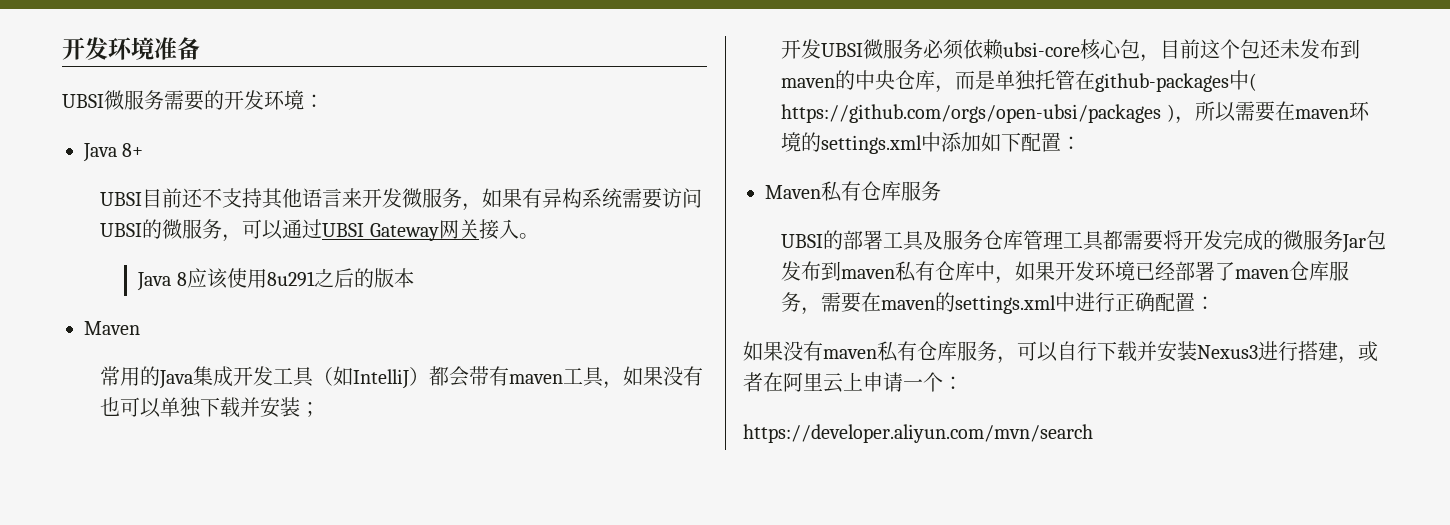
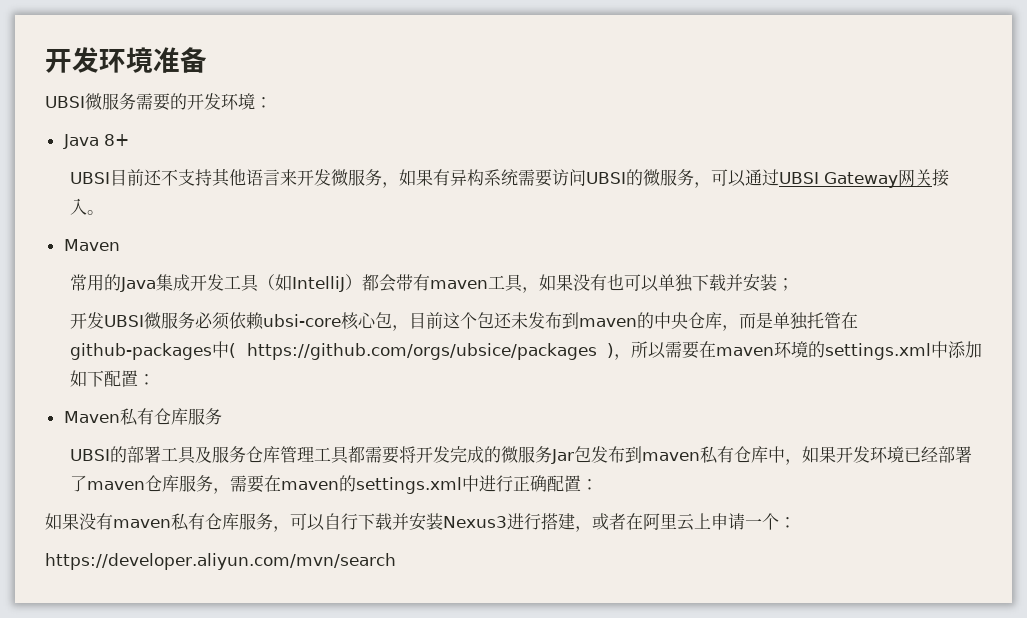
- Java 8应该使用8u291之后的版本
- 开发UBSI微服务必须依赖ubsi-core核心包，目前这个包还未发布到maven的中央仓库，而是单独托管在github-packages中( https://github.com/orgs/open-ubsi/packages )，所以需要在maven环境的settings.xml中添加如下配置：
+ 开发UBSI微服务必须依赖ubsi-core核心包，目前这个包还未发布到maven的中央仓库，而是单独托管在github-packages中( https://github.com/orgs/ubsice/packages )，所以需要在maven环境的settings.xml中添加如下配置：

